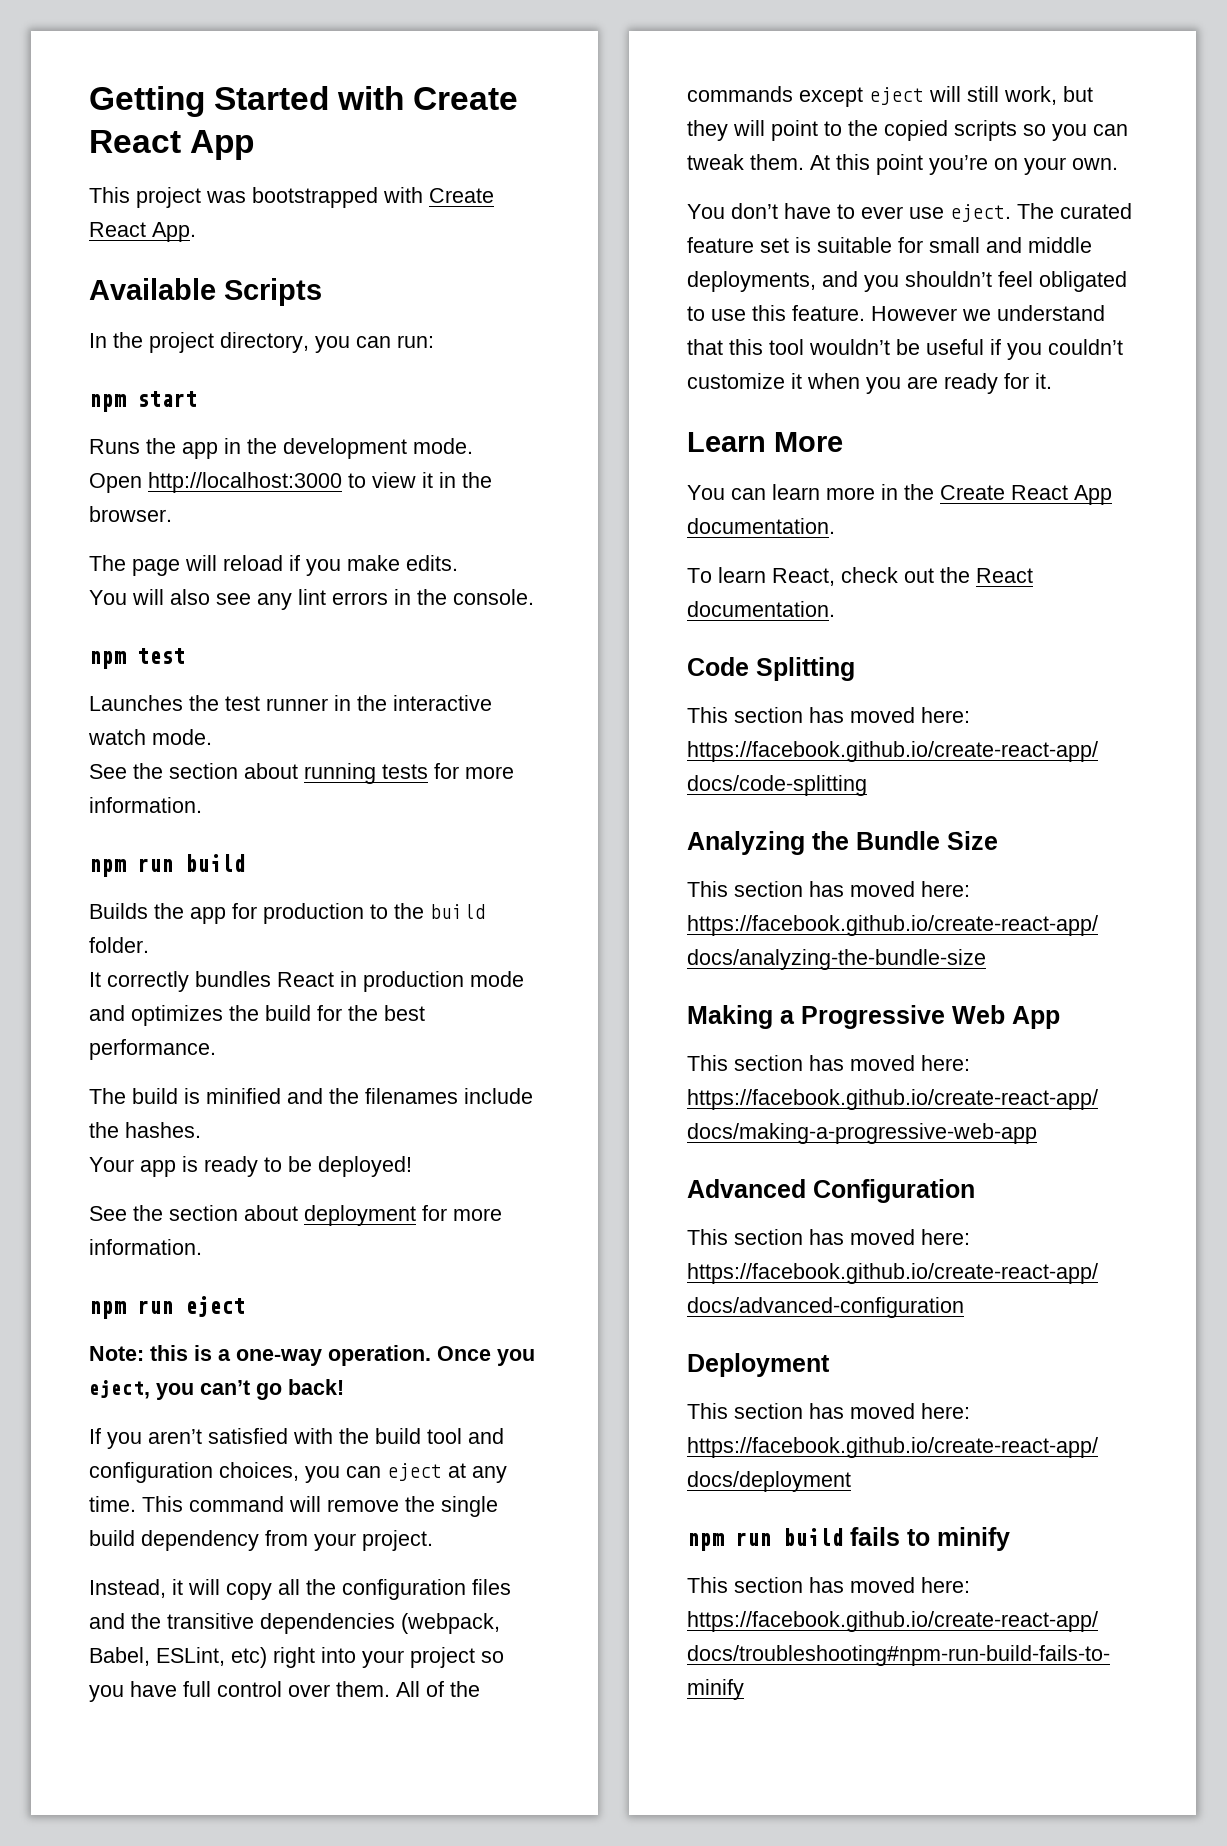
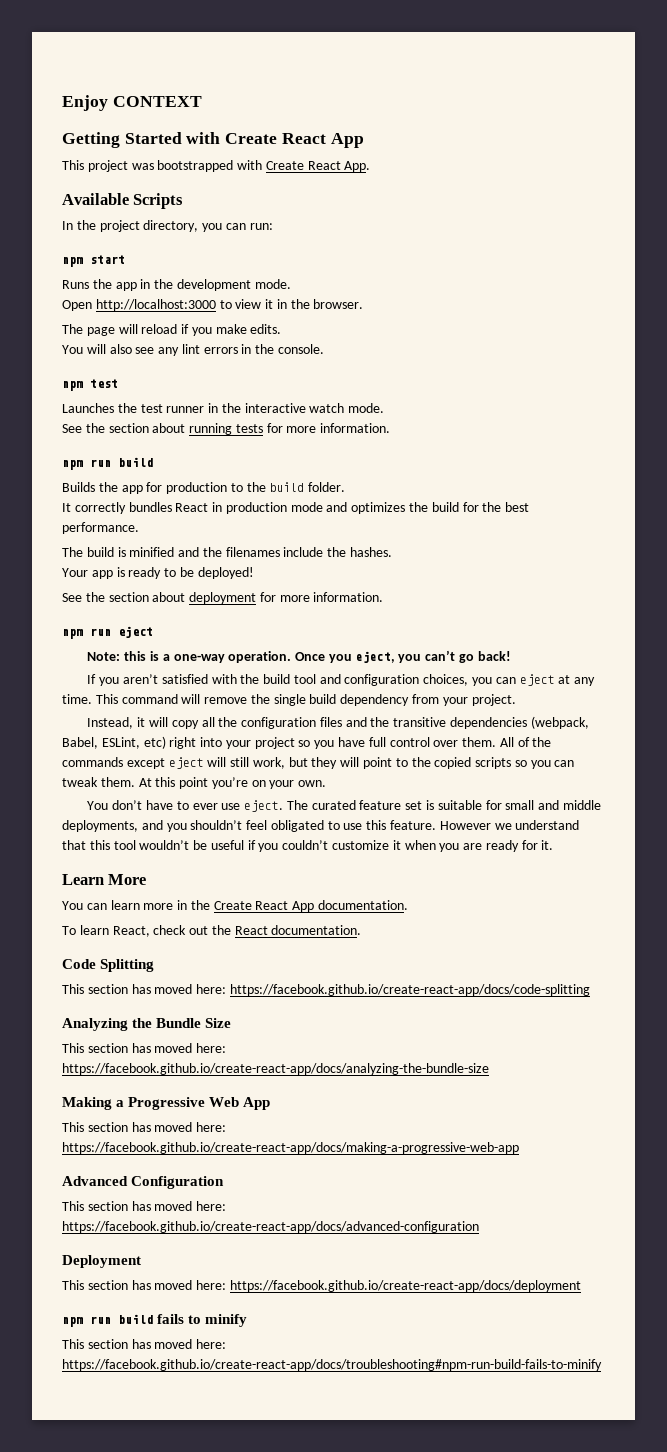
+ Enjoy CONTEXT

